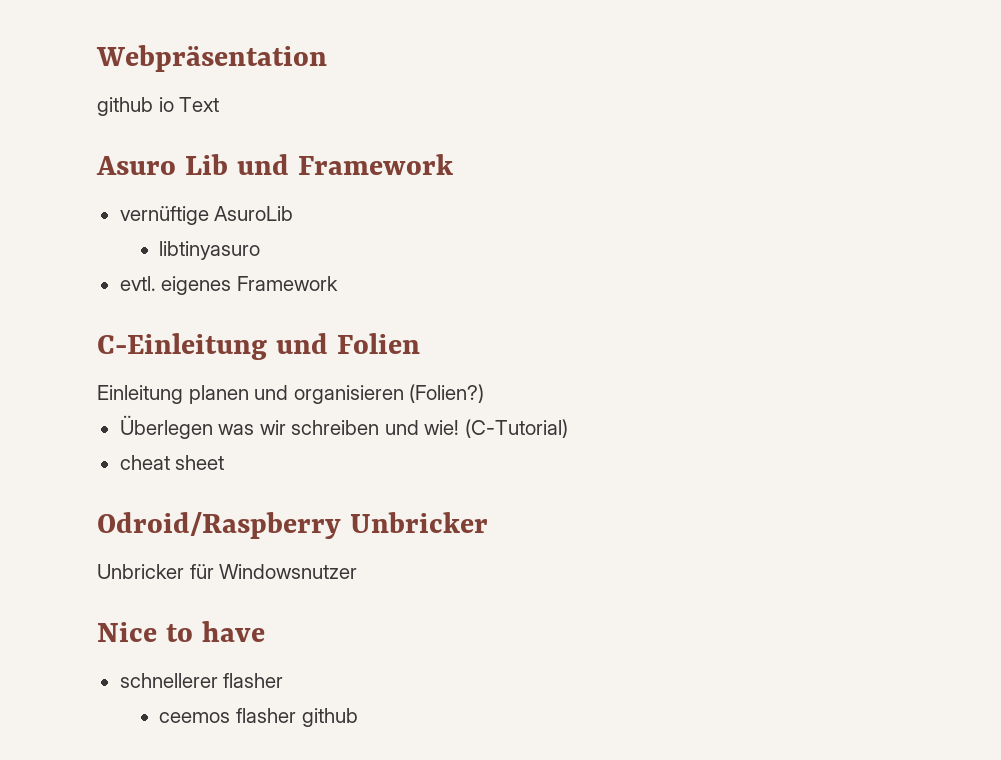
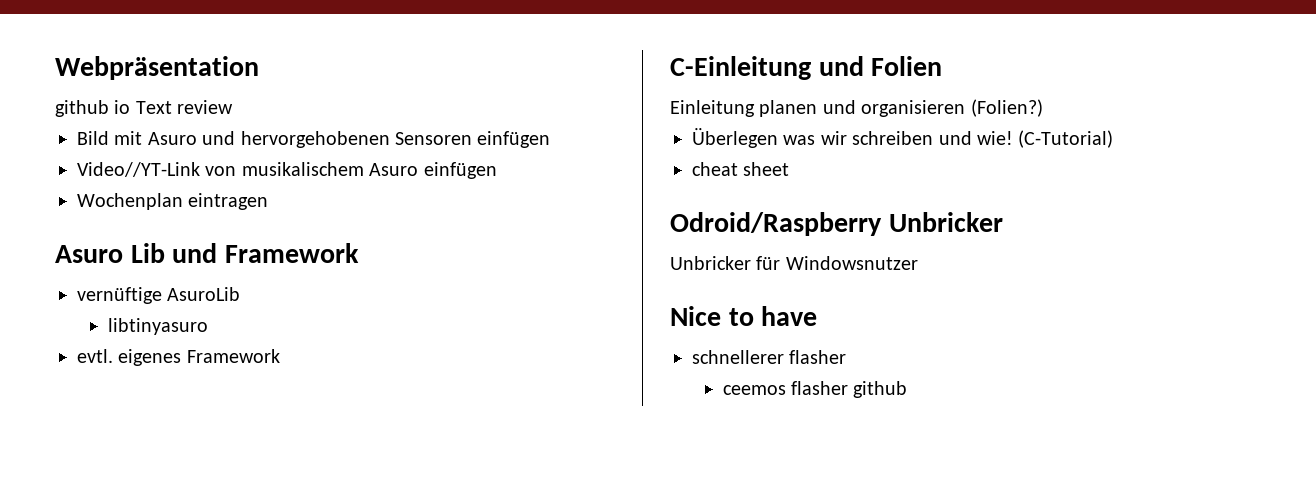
- github io Text
+ github io Text review
+ Bild mit Asuro und hervorgehobenen Sensoren einfügen
+ Video//YT-Link von musikalischem Asuro einfügen
+ Wochenplan eintragen

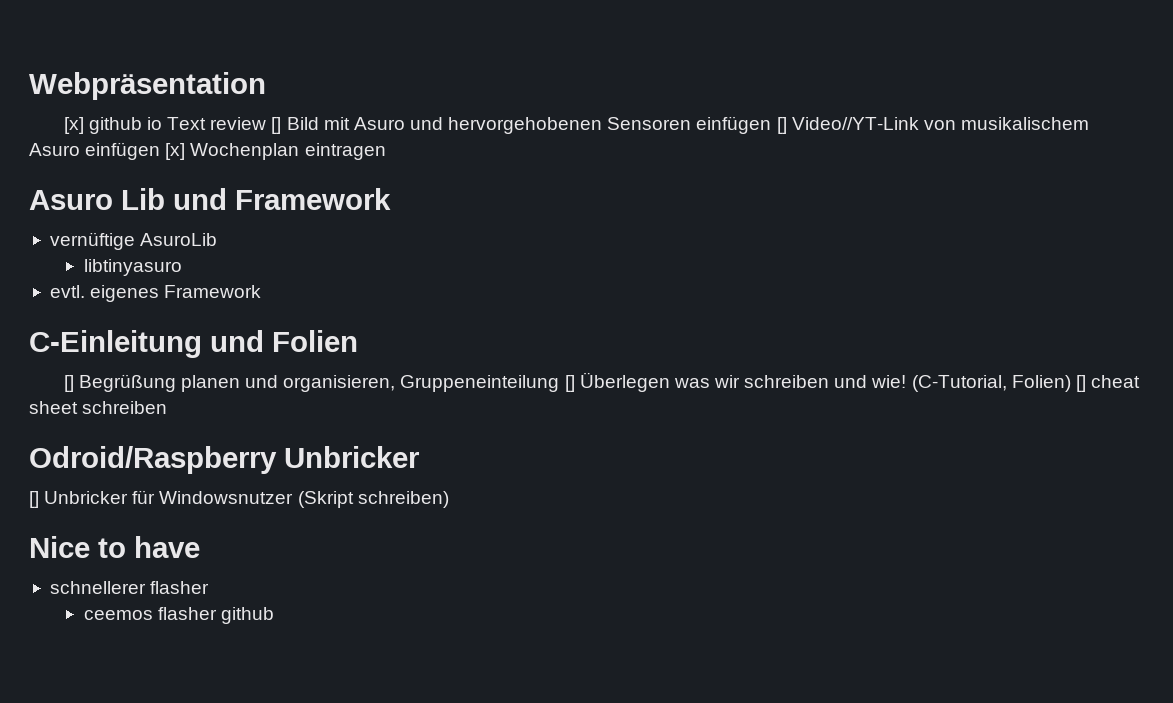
- github io Text review
- Bild mit Asuro und hervorgehobenen Sensoren einfügen
- Video//YT-Link von musikalischem Asuro einfügen
- Wochenplan eintragen
+ [x] github io Text review [] Bild mit Asuro und hervorgehobenen Sensoren einfügen [] Video//YT-Link von musikalischem Asuro einfügen [x] Wochenplan eintragen
- Einleitung planen und organisieren (Folien?)
- Überlegen was wir schreiben und wie!
+ [] Begrüßung planen und organisieren, Gruppeneinteilung [] Überlegen was wir schreiben und wie!
- (C-Tutorial)
- cheat sheet
+ (C-Tutorial, Folien) [] cheat sheet schreiben
- Unbricker für Windowsnutzer
+ [] Unbricker für Windowsnutzer (Skript schreiben)

